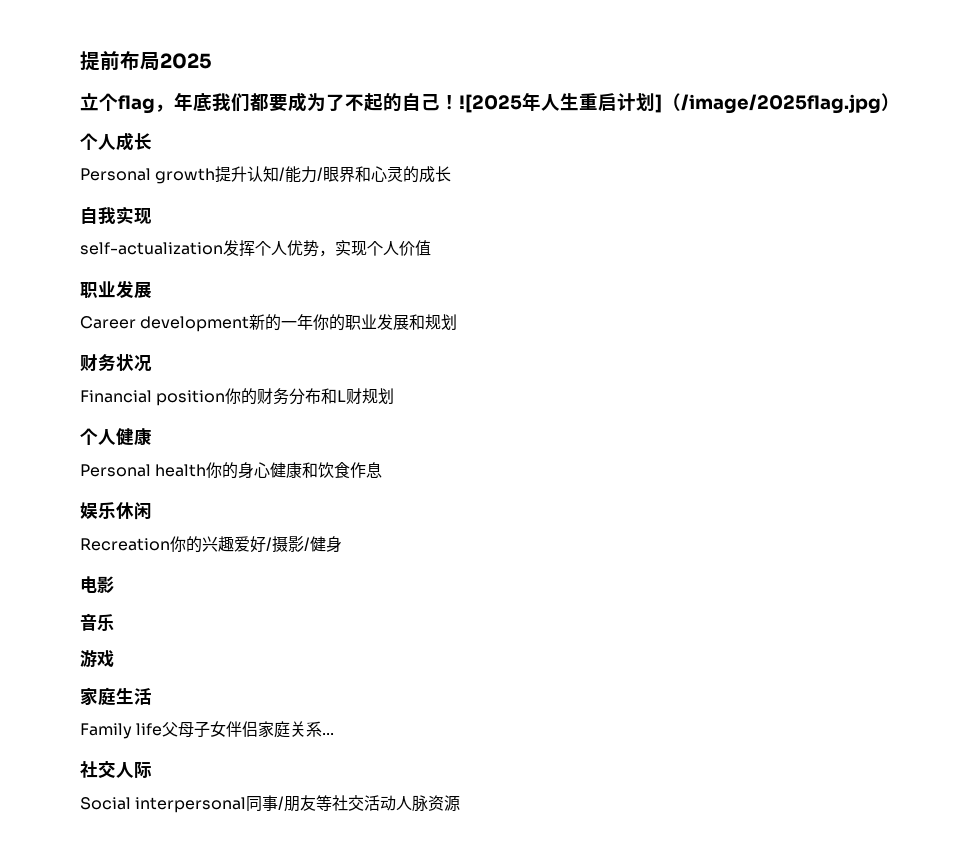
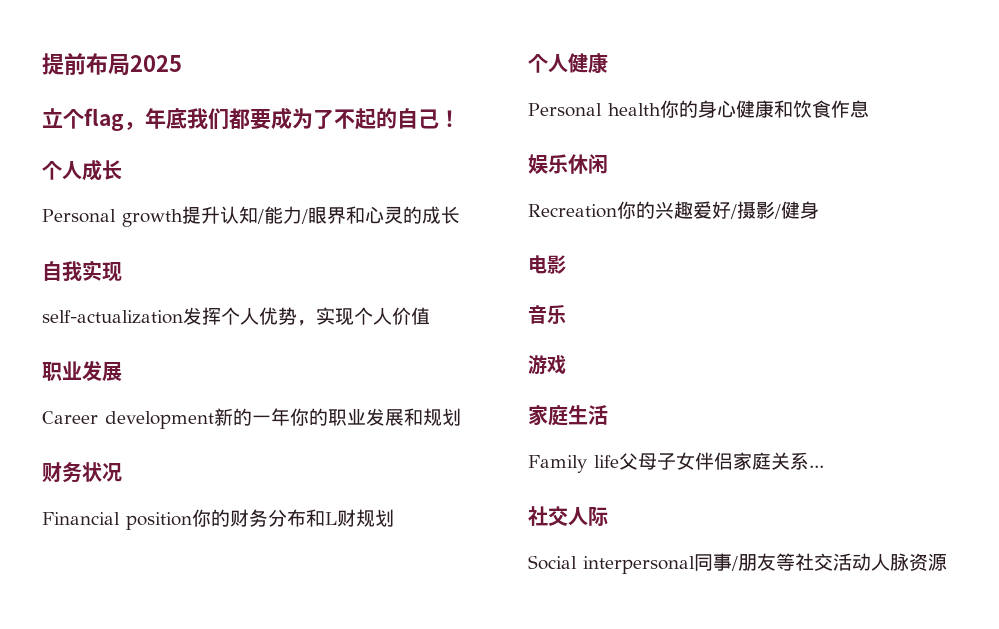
- ![2025年人生重启计划]（/image/2025flag.jpg）

